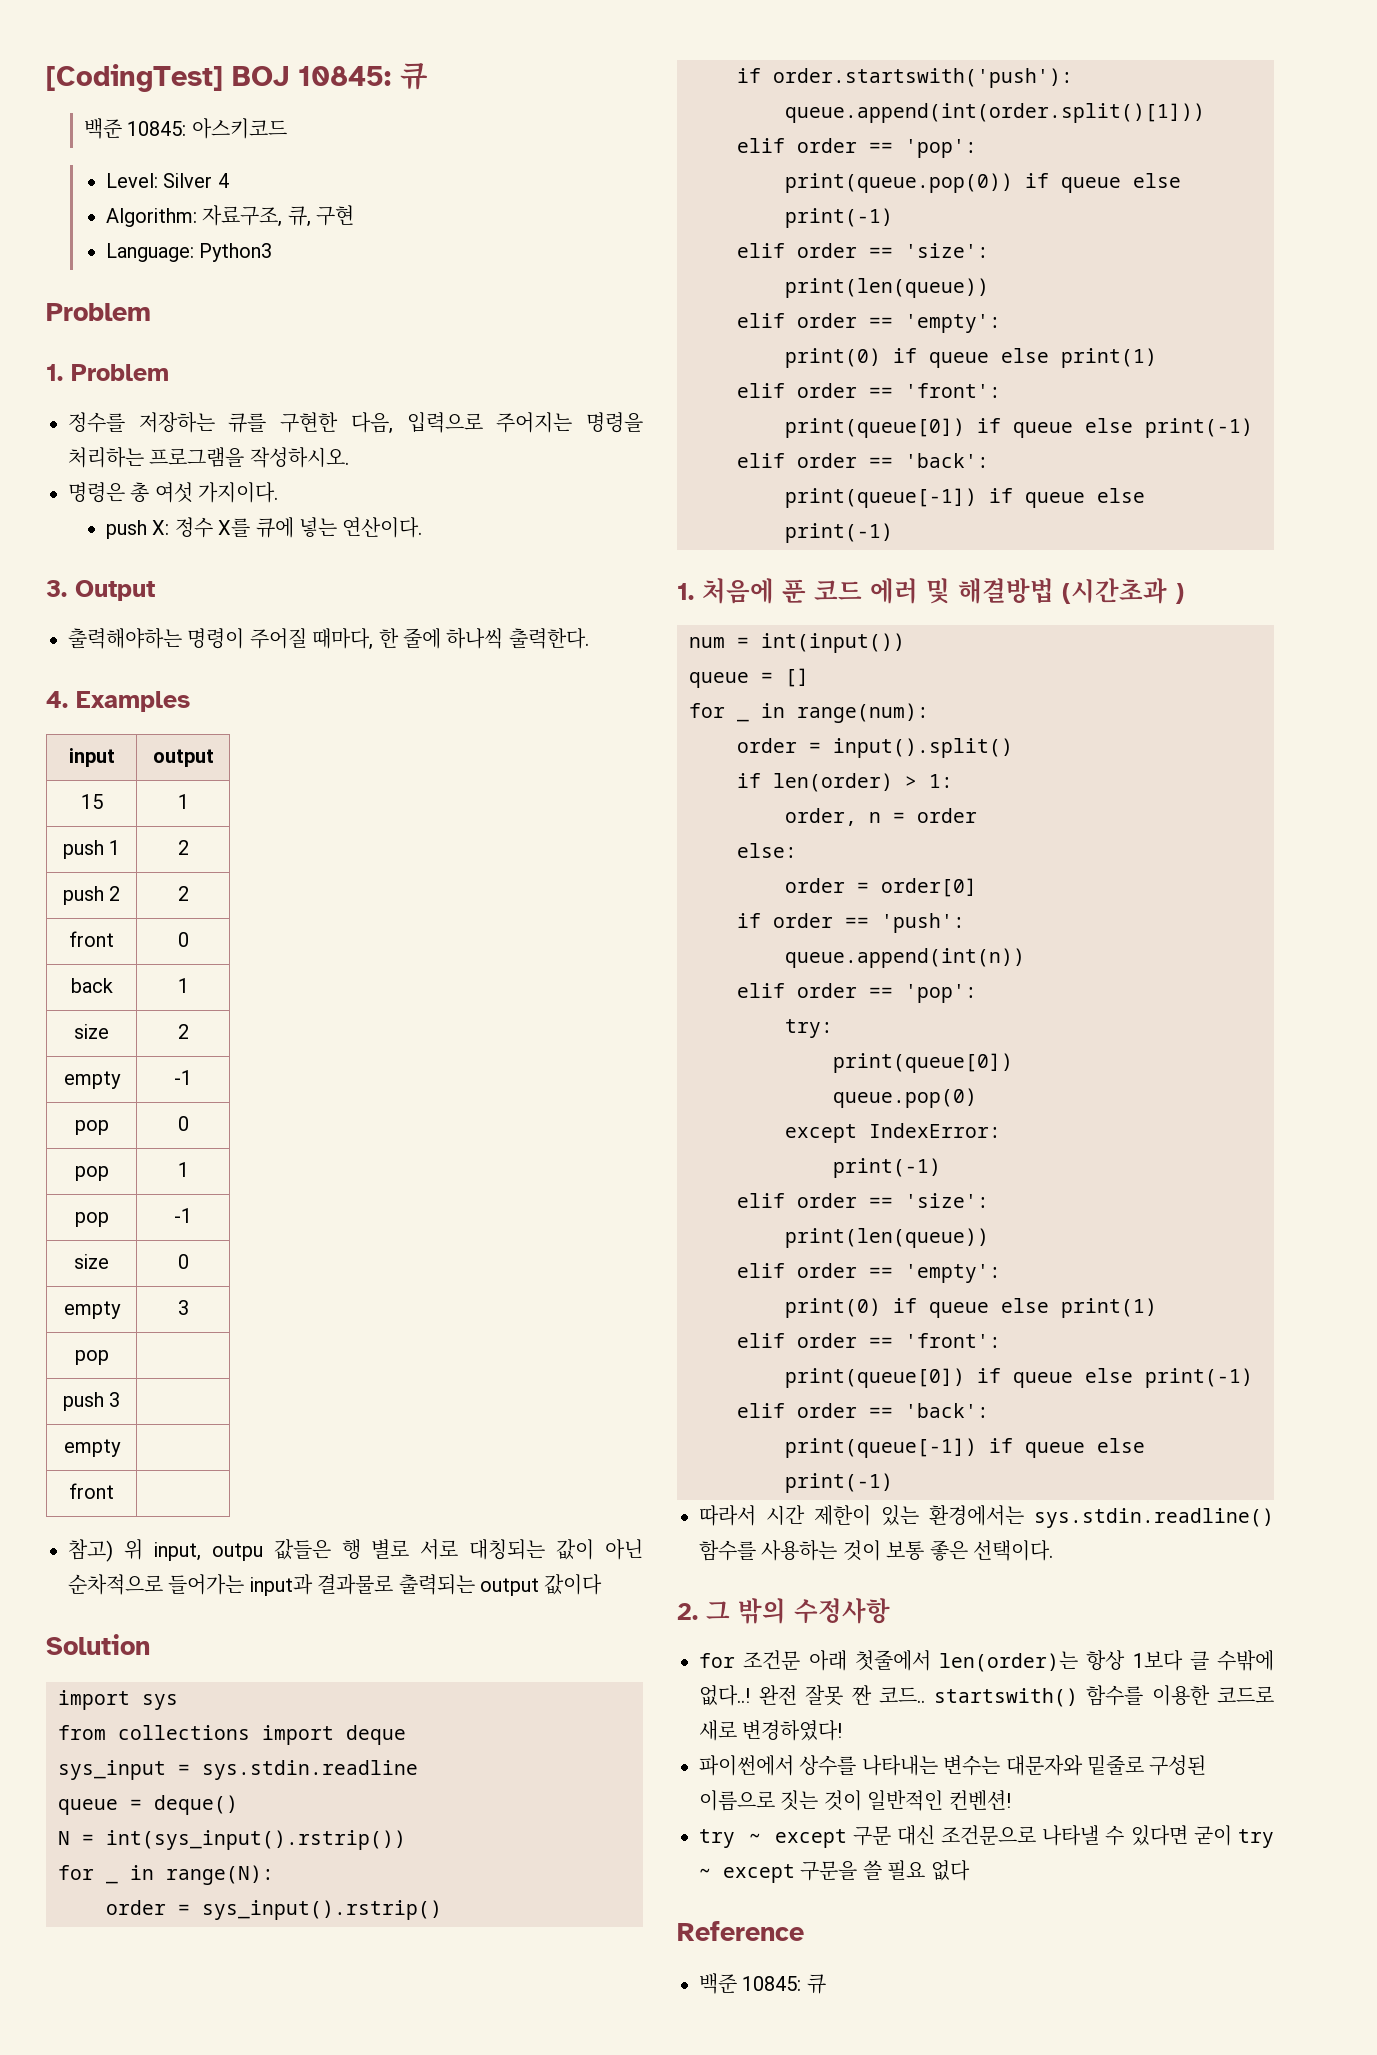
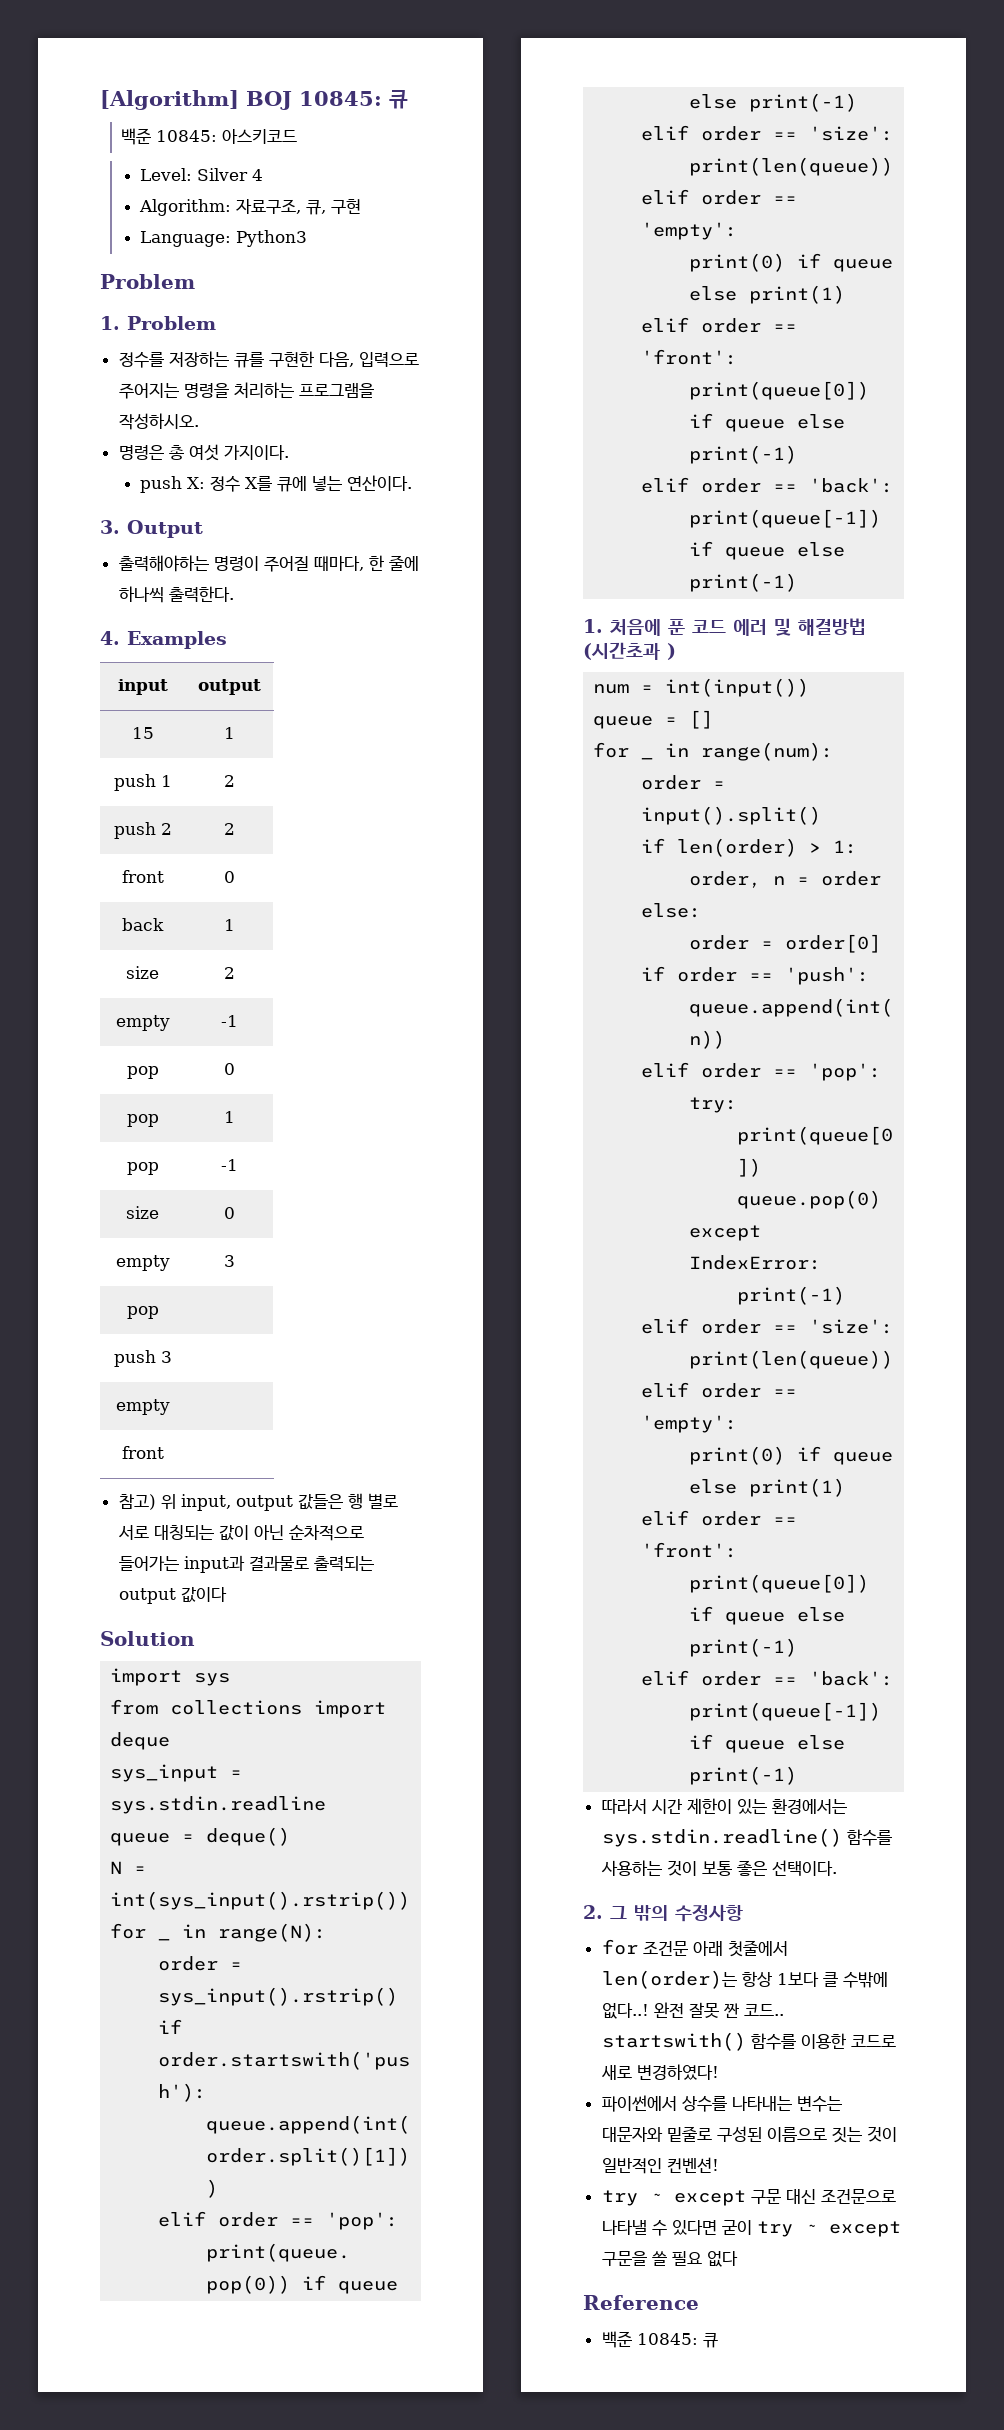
- [CodingTest] BOJ 10845: 큐
+ [Algorithm] BOJ 10845: 큐
- 참고) 위 input, outpu 값들은 행 별로 서로 대칭되는 값이 아닌 순차적으로 들어가는 input과 결과물로 출력되는 output 값이다
+ 참고) 위 input, output 값들은 행 별로 서로 대칭되는 값이 아닌 순차적으로 들어가는 input과 결과물로 출력되는 output 값이다

